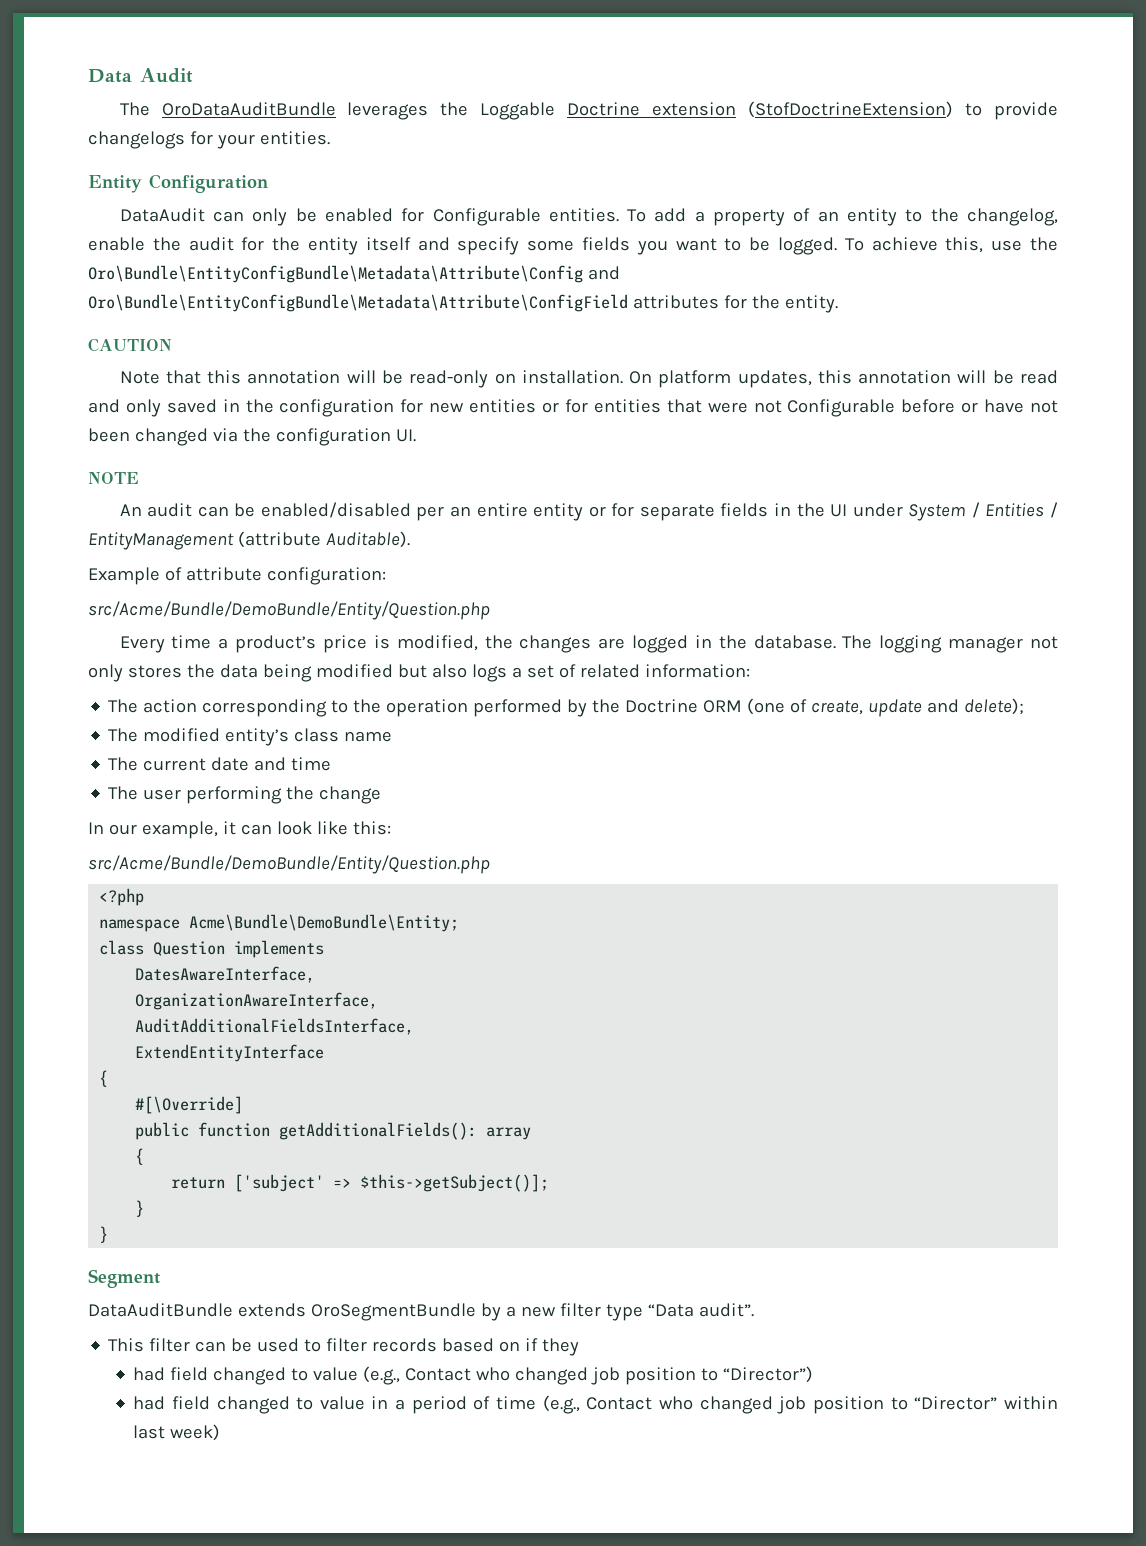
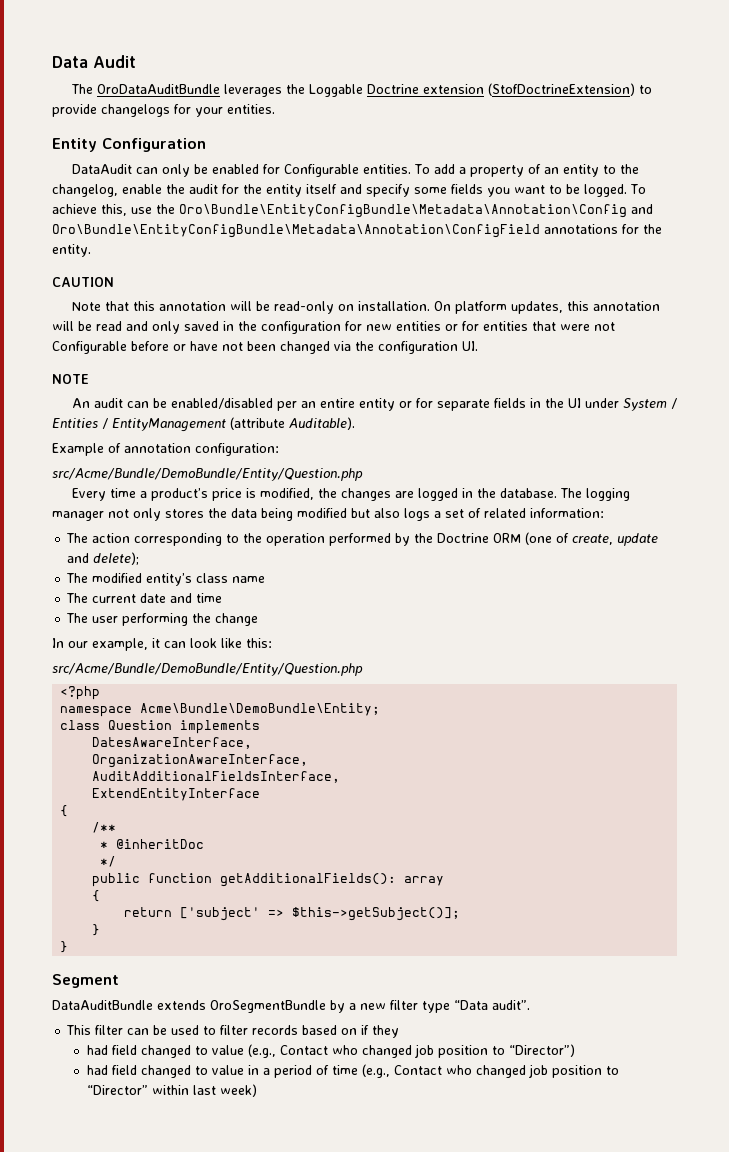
- To achieve this, use the Oro\Bundle\EntityConfigBundle\Metadata\Attribute\Config and Oro\Bundle\EntityConfigBundle\Metadata\Attribute\ConfigField attributes for the entity.
+ To achieve this, use the Oro\Bundle\EntityConfigBundle\Metadata\Annotation\Config and Oro\Bundle\EntityConfigBundle\Metadata\Annotation\ConfigField annotations for the entity.
- Example of attribute configuration:
+ Example of annotation configuration:
- #[\Override]
+ /**
+ * @inheritDoc
+ */

